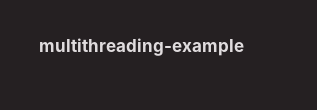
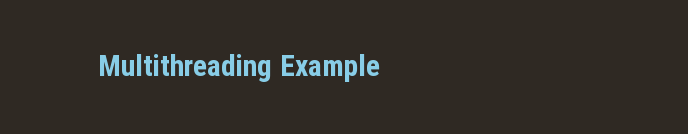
- multithreading-example
+ Multithreading Example

